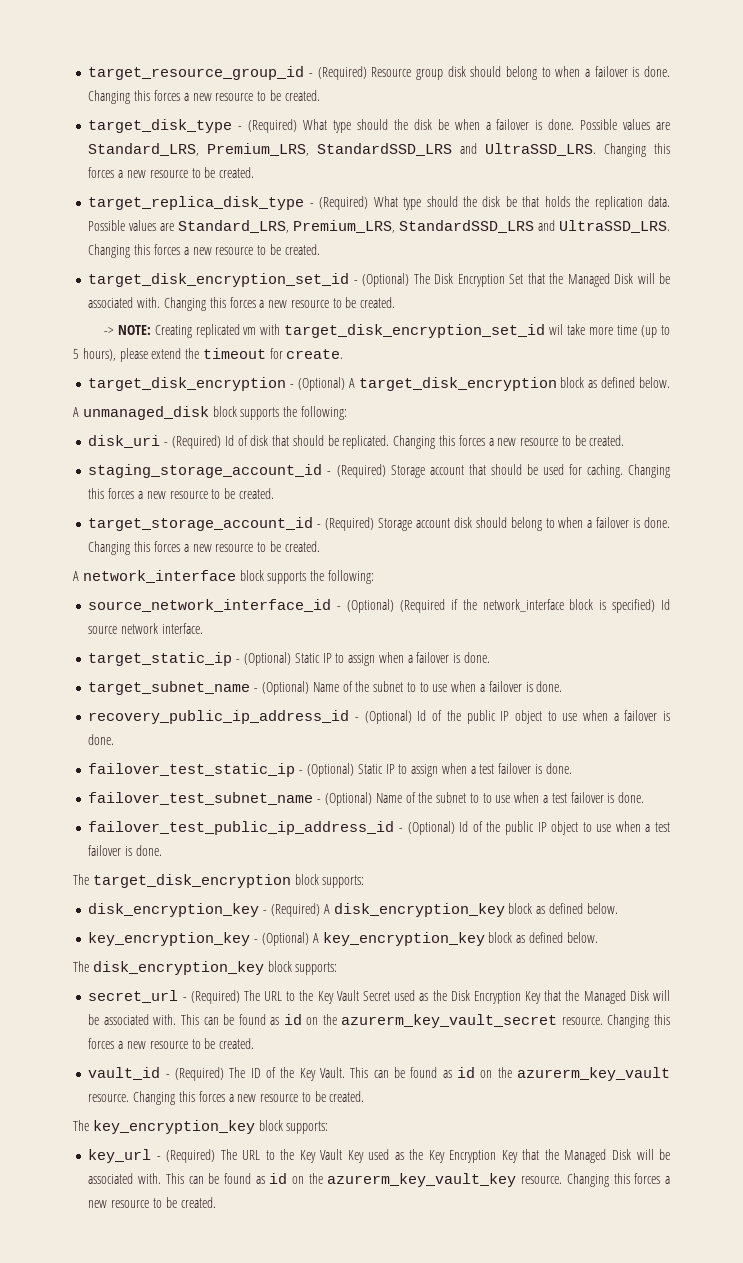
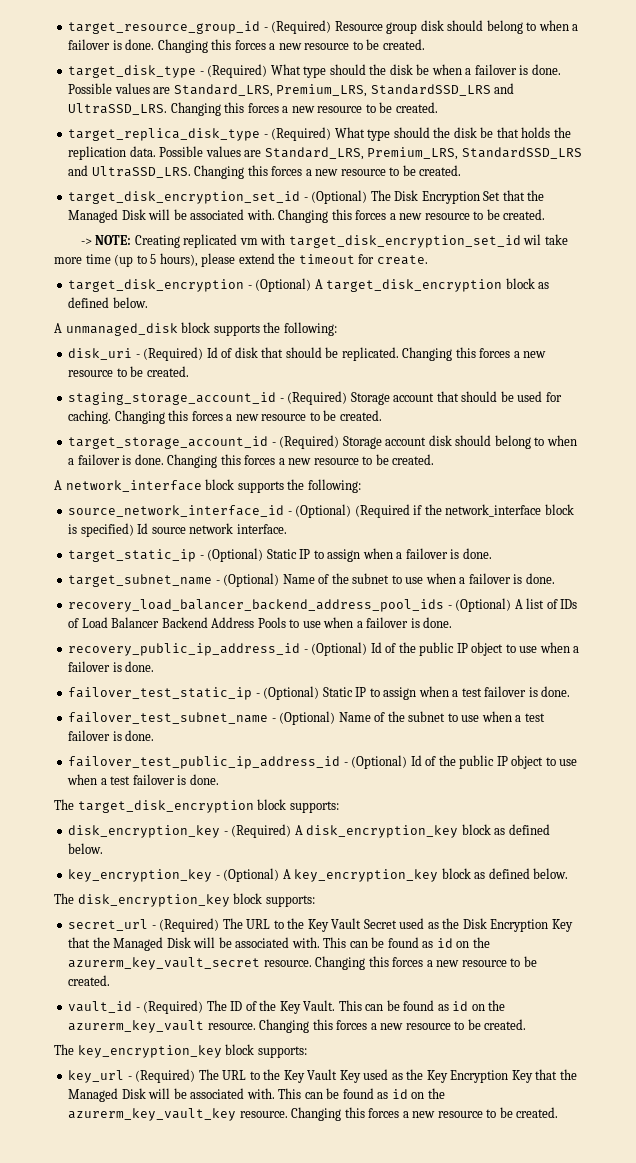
- target_subnet_name - (Optional) Name of the subnet to to use when a failover is done.
+ target_subnet_name - (Optional) Name of the subnet to use when a failover is done.
+ recovery_load_balancer_backend_address_pool_ids - (Optional) A list of IDs of Load Balancer Backend Address Pools to use when a failover is done.
- failover_test_subnet_name - (Optional) Name of the subnet to to use when a test failover is done.
+ failover_test_subnet_name - (Optional) Name of the subnet to use when a test failover is done.

